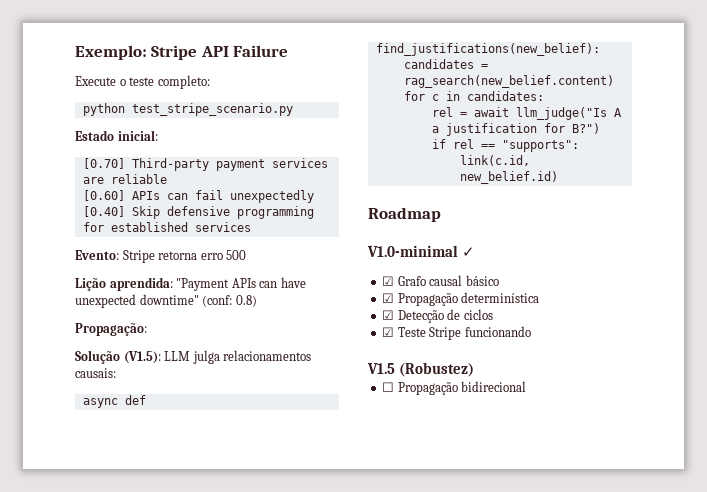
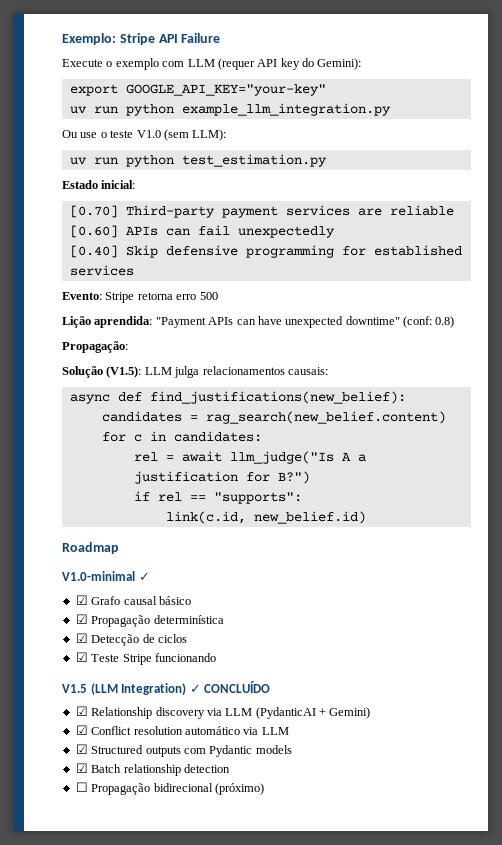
- Execute o teste completo:
- python test_stripe_scenario.py
+ Execute o exemplo com LLM (requer API key do Gemini):
+ export GOOGLE_API_KEY="your-key"
+ uv run python example_llm_integration.py
+ Ou use o teste V1.0 (sem LLM):
+ uv run python test_estimation.py
- V1.5 (Robustez)
+ V1.5 (LLM Integration) ✓ CONCLUÍDO
+ ☑ Relationship discovery via LLM (PydanticAI + Gemini)
+ ☑ Conflict resolution automático via LLM
+ ☑ Structured outputs com Pydantic models
+ ☑ Batch relationship detection
- ☐ Propagação bidirecional
+ ☐ Propagação bidirecional (próximo)

